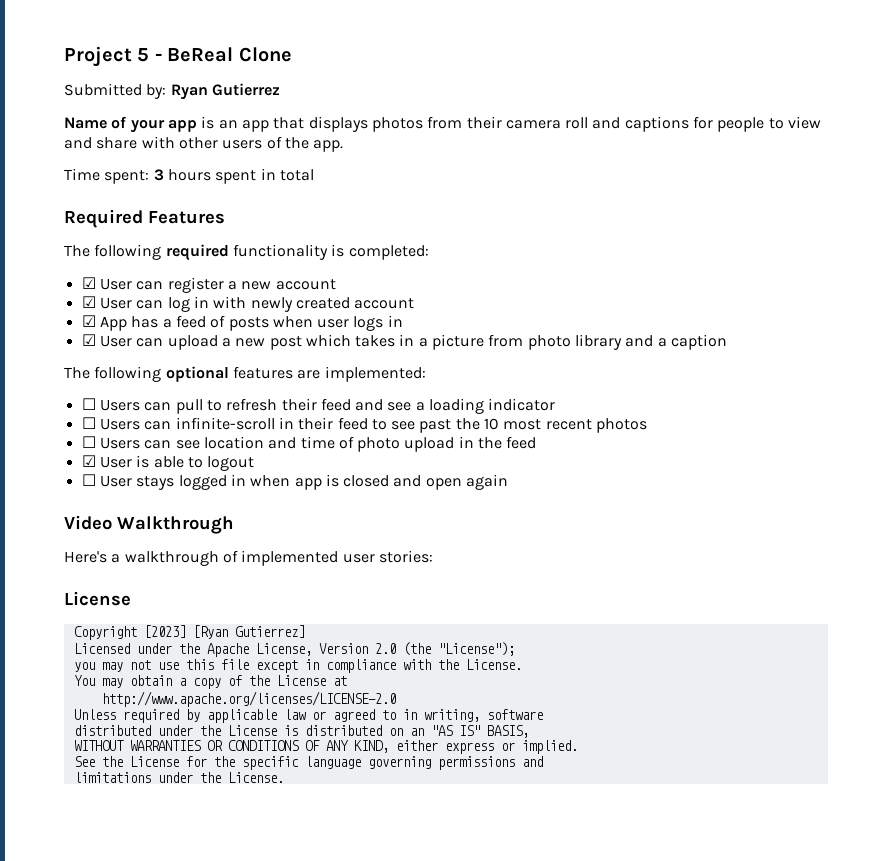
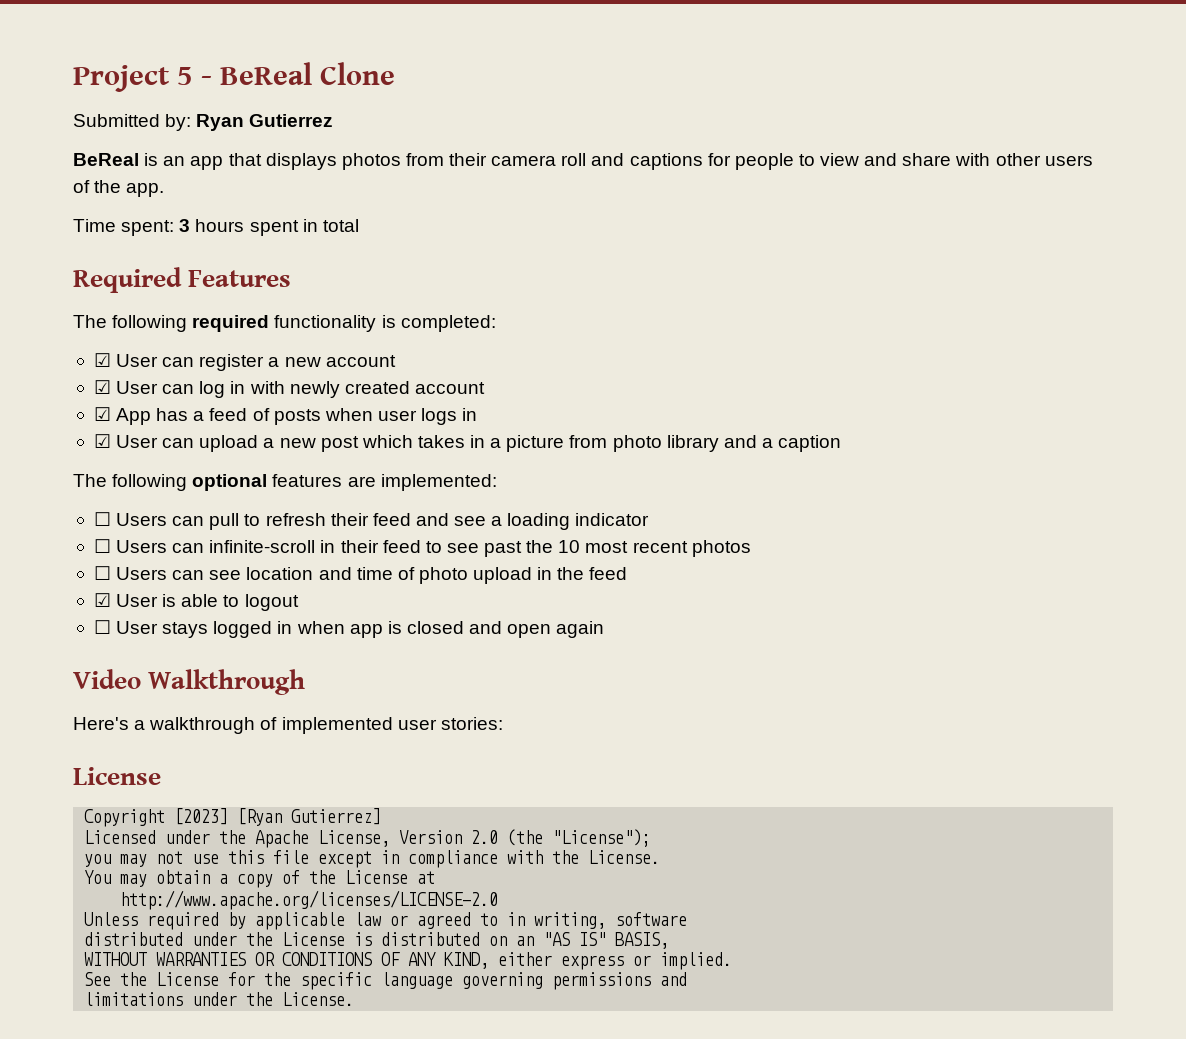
- Name of your app is an app that displays photos from their camera roll and captions for people to view and share with other users of the app.
+ BeReal is an app that displays photos from their camera roll and captions for people to view and share with other users of the app.

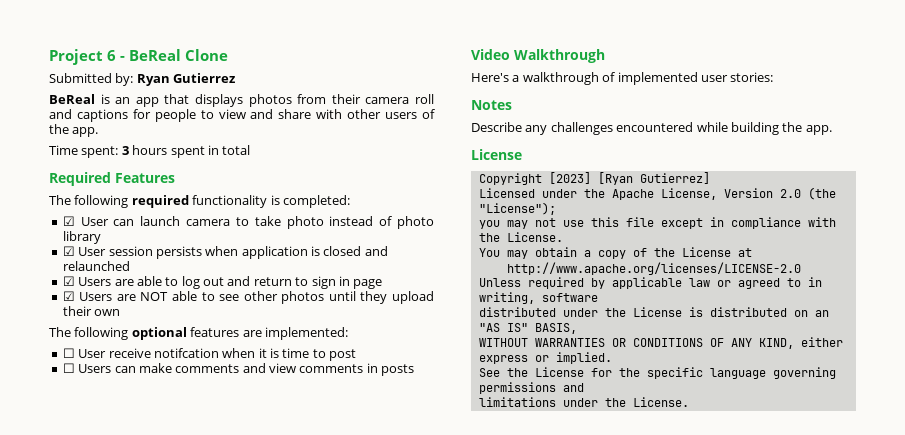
- Project 5 - BeReal Clone
+ Project 6 - BeReal Clone
- ☑ User can register a new account
- ☑ User can log in with newly created account
- ☑ App has a feed of posts when user logs in
- ☑ User can upload a new post which takes in a picture from photo library and a caption
+ ☑ User can launch camera to take photo instead of photo library
+ ☑ User session persists when application is closed and relaunched
+ ☑ Users are able to log out and return to sign in page
+ ☑ Users are NOT able to see other photos until they upload their own
- ☐ Users can pull to refresh their feed and see a loading indicator
- ☐ Users can infinite-scroll in their feed to see past the 10 most recent photos
- ☐ Users can see location and time of photo upload in the feed
- ☑ User is able to logout
- ☐ User stays logged in when app is closed and open again
+ ☐ User receive notifcation when it is time to post
+ ☐ Users can make comments and view comments in posts
+ Notes
+ Describe any challenges encountered while building the app.

